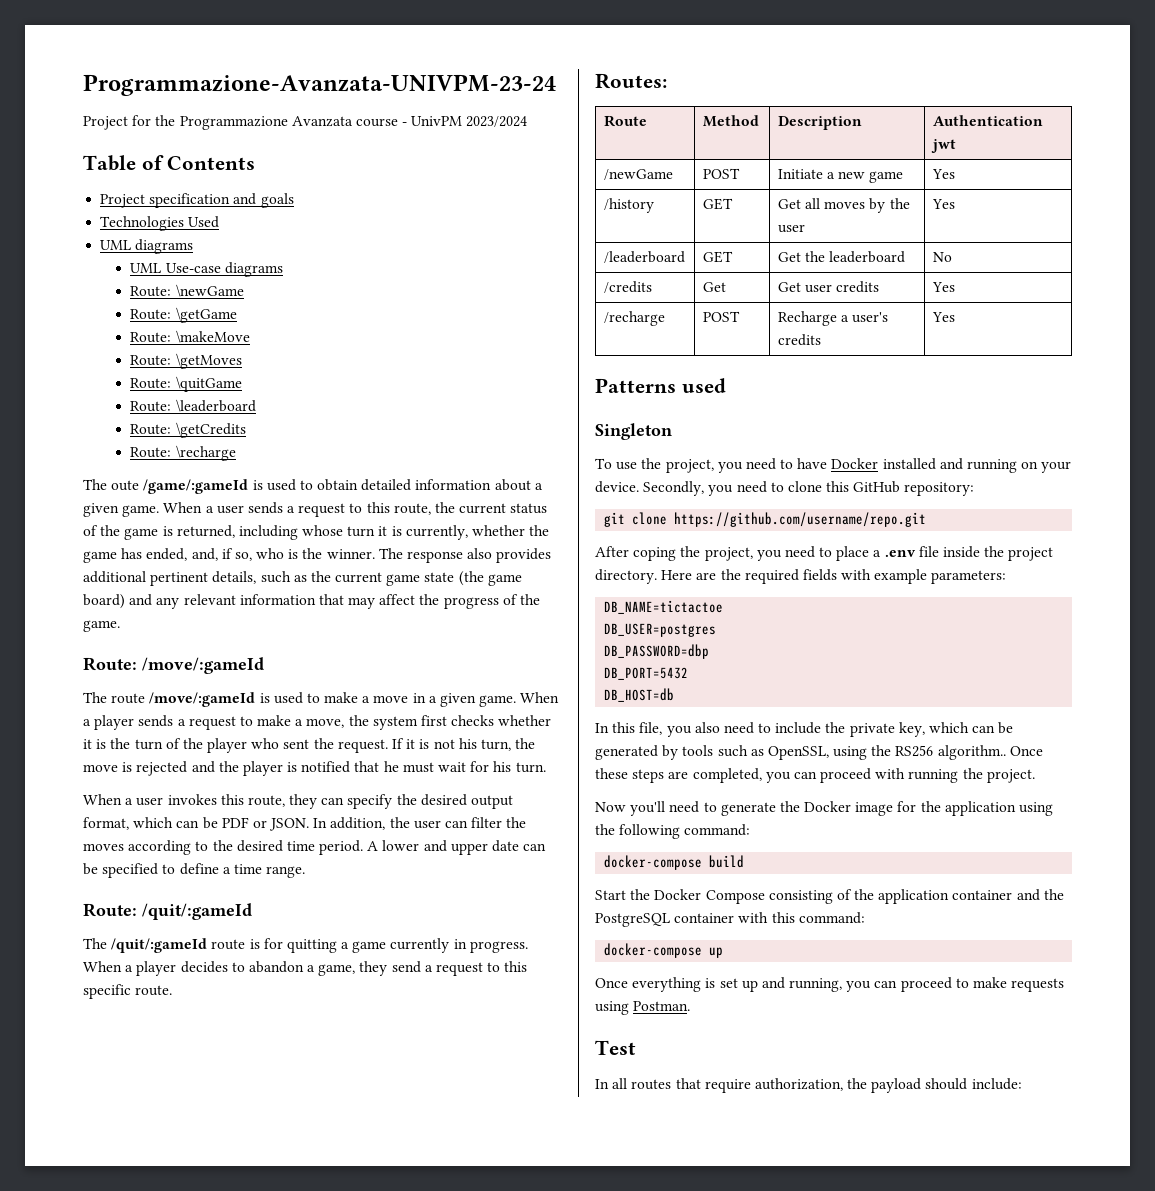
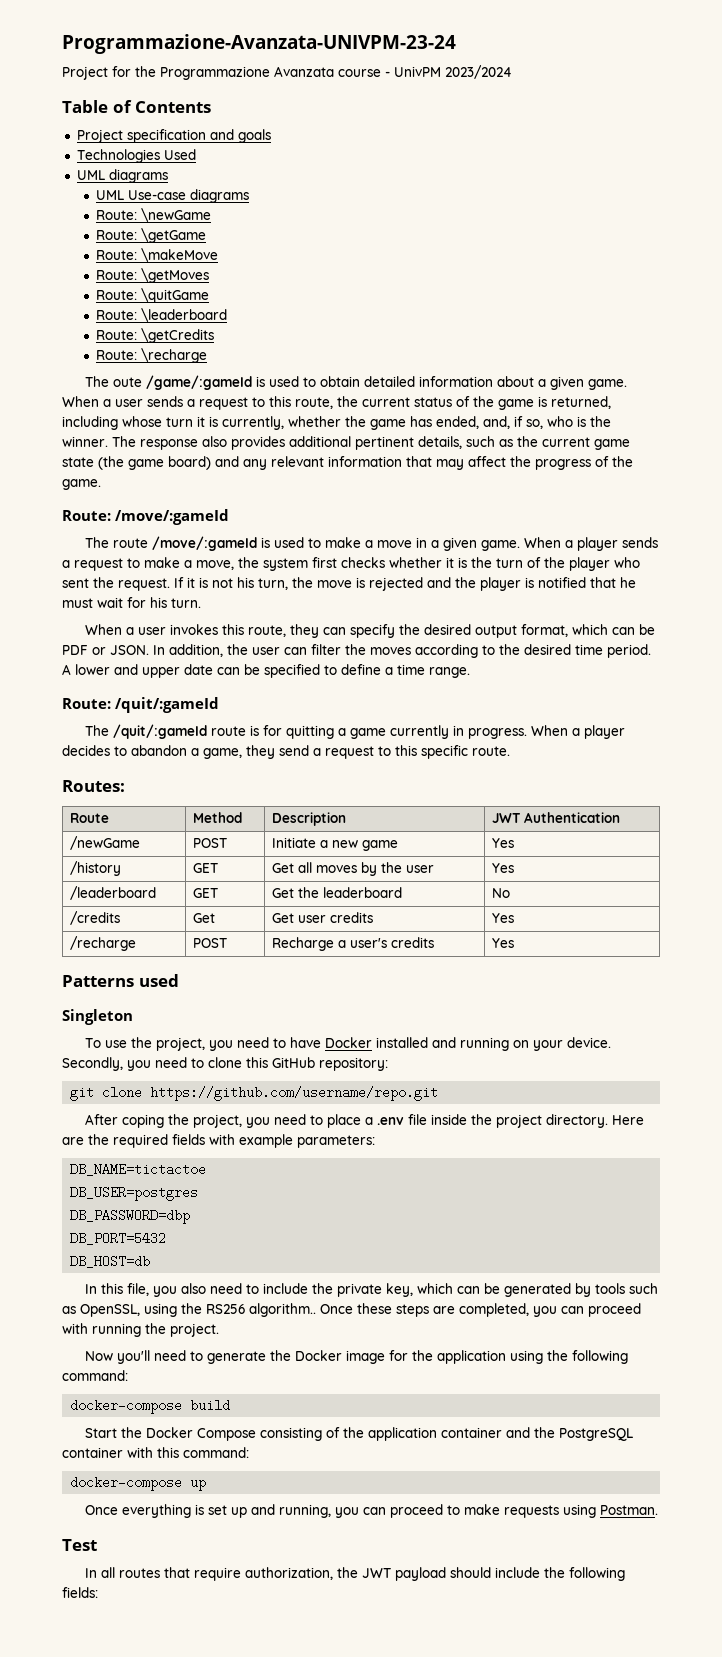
- Route | Method | Description | Authentication jwt
+ Route | Method | Description | JWT Authentication
- In all routes that require authorization, the payload should include:
+ In all routes that require authorization, the JWT payload should include the following fields:

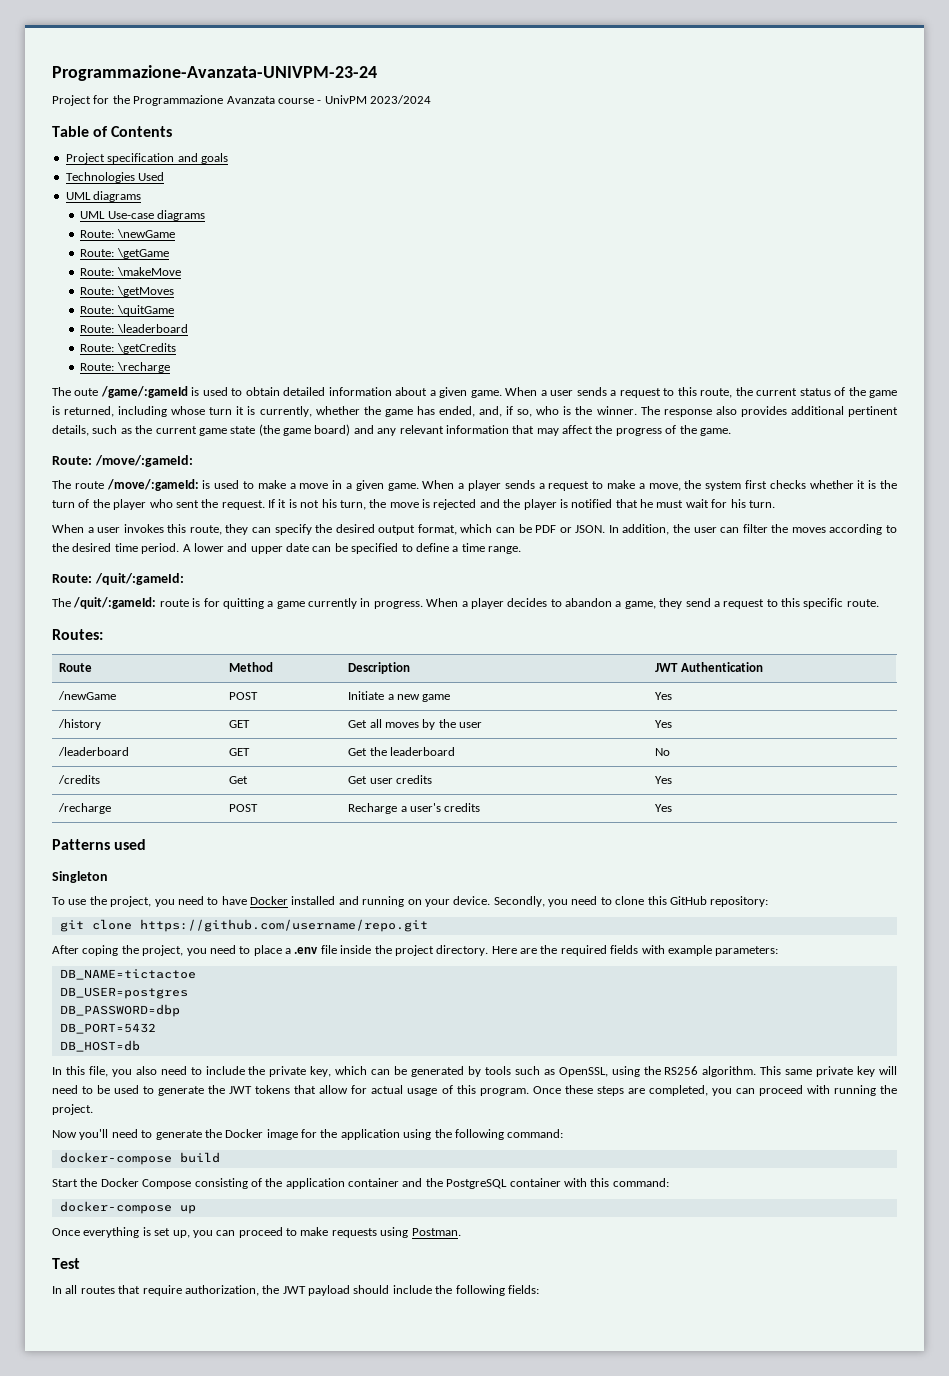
- Route: /move/:gameId
+ Route: /move/:gameId:
- The route /move/:gameId is used to make a move in a given game.
+ The route /move/:gameId: is used to make a move in a given game.
- Route: /quit/:gameId
- The /quit/:gameId route is for quitting a game currently in progress.
+ Route: /quit/:gameId:
+ The /quit/:gameId: route is for quitting a game currently in progress.
- In this file, you also need to include the private key, which can be generated by tools such as OpenSSL, using the RS256 algorithm..
+ In this file, you also need to include the private key, which can be generated by tools such as OpenSSL, using the RS256 algorithm. This same private key will need to be used to generate the JWT tokens that allow for actual usage of this program.
- Once everything is set up and running, you can proceed to make requests using Postman.
+ Once everything is set up, you can proceed to make requests using Postman.

